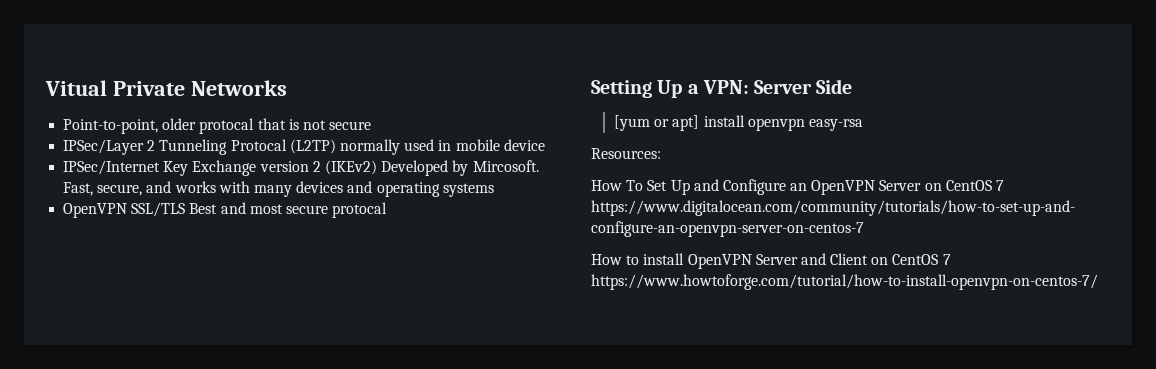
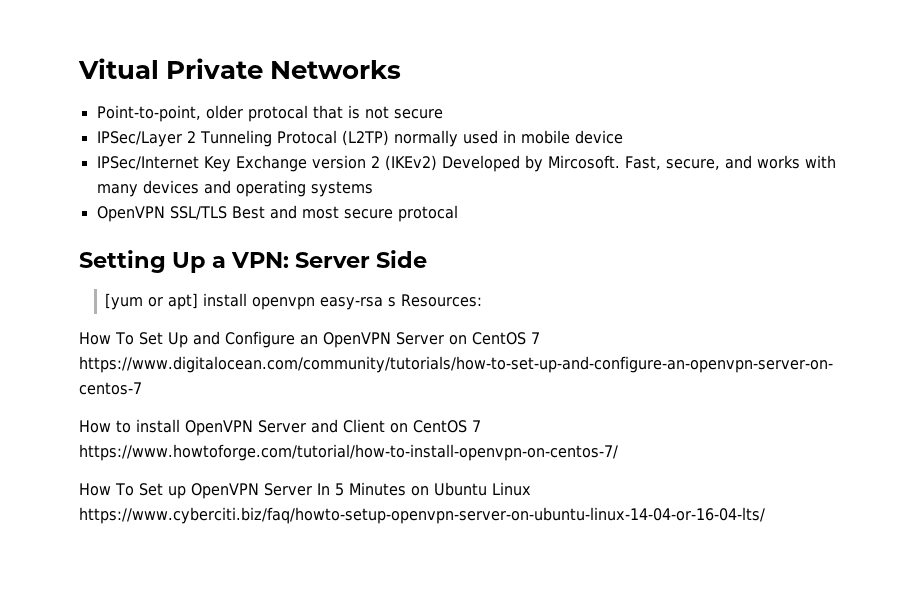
- [yum or apt] install openvpn easy-rsa
- Resources:
+ [yum or apt] install openvpn easy-rsa s Resources:
+ How To Set up OpenVPN Server In 5 Minutes on Ubuntu Linux https://www.cyberciti.biz/faq/howto-setup-openvpn-server-on-ubuntu-linux-14-04-or-16-04-lts/

